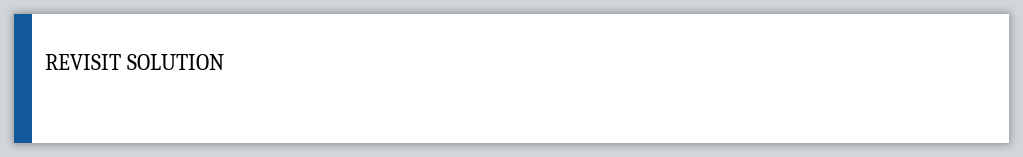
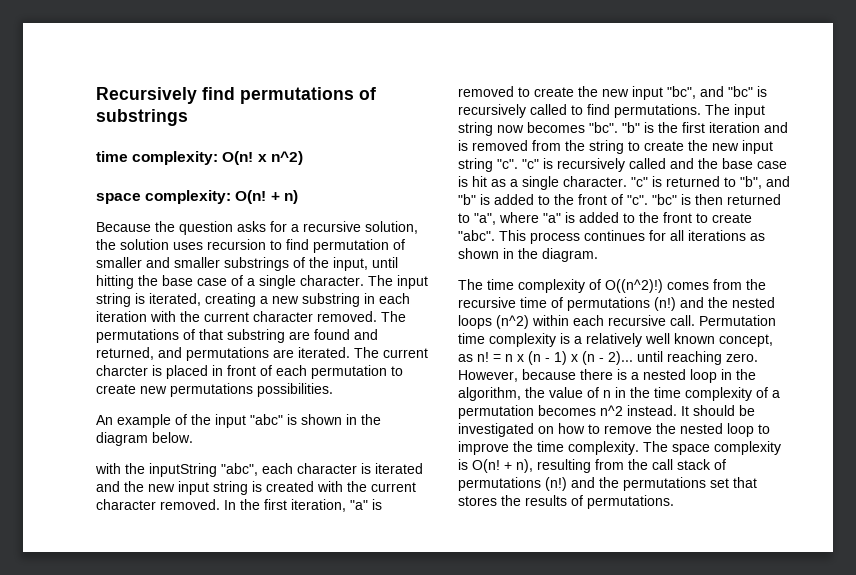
- REVISIT SOLUTION
+ Recursively find permutations of substrings
+ time complexity: O(n! x n^2)
+ space complexity: O(n! + n)
+ Because the question asks for a recursive solution, the solution uses recursion to find permutation of smaller and smaller substrings of the input, until hitting the base case of a single character. The input string is iterated, creating a new substring in each iteration with the current character removed. The permutations of that substring are found and returned, and permutations are iterated. The current charcter is placed in front of each permutation to create new permutations possibilities.
+ An example of the input "abc" is shown in the diagram below.
+ with the inputString "abc", each character is iterated and the new input string is created with the current character removed. In the first iteration, "a" is removed to create the new input "bc", and "bc" is recursively called to find permutations. The input string now becomes "bc". "b" is the first iteration and is removed from the string to create the new input string "c". "c" is recursively called and the base case is hit as a single character. "c" is returned to "b", and "b" is added to the front of "c". "bc" is then returned to "a", where "a" is added to the front to create "abc". This process continues for all iterations as shown in the diagram.
+ The time complexity of O((n^2)!) comes from the recursive time of permutations (n!) and the nested loops (n^2) within each recursive call. Permutation time complexity is a relatively well known concept, as n! = n x (n - 1) x (n - 2)... until reaching zero. However, because there is a nested loop in the algorithm, the value of n in the time complexity of a permutation becomes n^2 instead. It should be investigated on how to remove the nested loop to improve the time complexity. The space complexity is O(n! + n), resulting from the call stack of permutations (n!) and the permutations set that stores the results of permutations.

